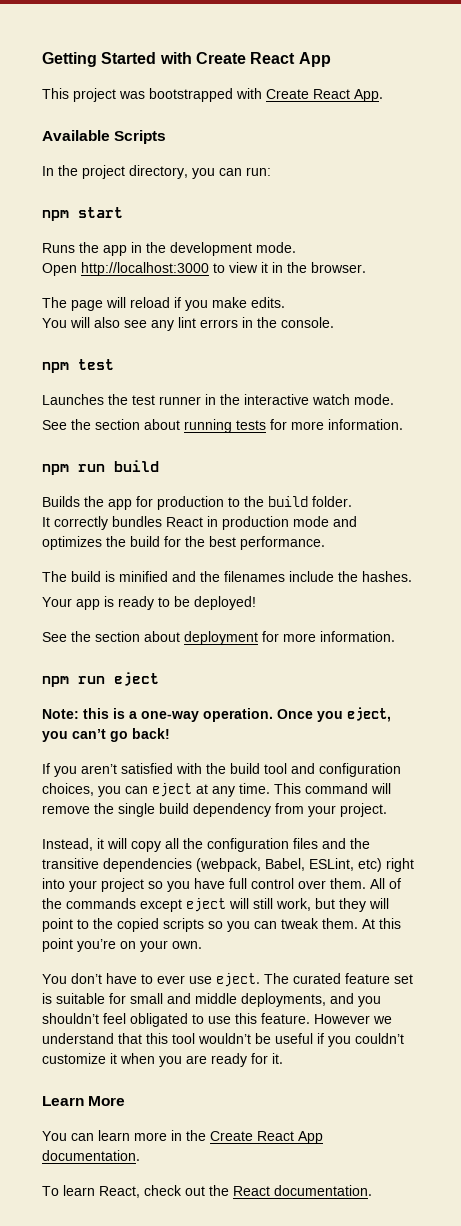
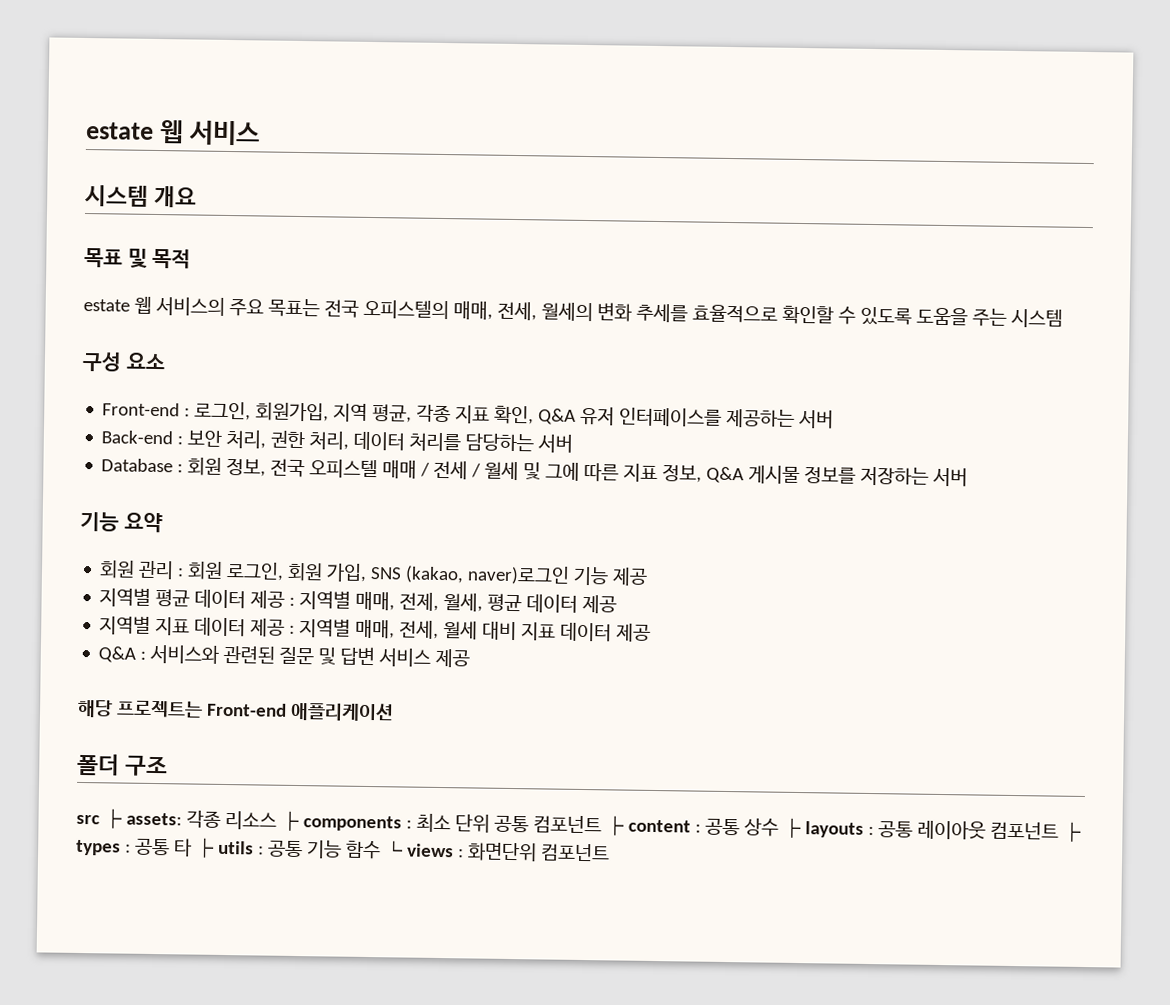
- Getting Started with Create React App
- This project was bootstrapped with Create React App.
- Available Scripts
- In the project directory, you can run:
- npm start
- Runs the app in the development mode.
- Open http://localhost:3000 to view it in the browser.
- The page will reload if you make edits.
- You will also see any lint errors in the console.
- npm test
- Launches the test runner in the interactive watch mode.
- See the section about running tests for more information.
- npm run build
- Builds the app for production to the build folder.
- It correctly bundles React in production mode and optimizes the build for the best performance.
- The build is minified and the filenames include the hashes.
- Your app is ready to be deployed!
- See the section about deployment for more information.
- npm run eject
- Note: this is a one-way operation. Once you eject, you can’t go back!
- If you aren’t satisfied with the build tool and configuration choices, you can eject at any time. This command will remove the single build dependency from your project.
- Instead, it will copy all the configuration files and the transitive dependencies (webpack, Babel, ESLint, etc) right into your project so you have full control over them. All of the commands except eject will still work, but they will point to the copied scripts so you can tweak them. At this point you’re on your own.
- You don’t have to ever use eject. The curated feature set is suitable for small and middle deployments, and you shouldn’t feel obligated to use this feature. However we understand that this tool wouldn’t be useful if you couldn’t customize it when you are ready for it.
- Learn More
- You can learn more in the Create React App documentation.
- To learn React, check out the React documentation.
+ estate 웹 서비스
+ 시스템 개요
+ 목표 및 목적
+ estate 웹 서비스의 주요 목표는 전국 오피스텔의 매매, 전세, 월세의 변화 추세를 효율적으로 확인할 수 있도록 도움을 주는 시스템
+ 구성 요소
+ Front-end : 로그인, 회원가입, 지역 평균, 각종 지표 확인, Q&A 유저 인터페이스를 제공하는 서버
+ Back-end : 보안 처리, 권한 처리, 데이터 처리를 담당하는 서버
+ Database : 회원 정보, 전국 오피스텔 매매 / 전세 / 월세 및 그에 따른 지표 정보, Q&A 게시물 정보를 저장하는 서버
+ 기능 요약
+ 회원 관리 : 회원 로그인, 회원 가입, SNS (kakao, naver)로그인 기능 제공
+ 지역별 평균 데이터 제공 : 지역별 매매, 전제, 월세, 평균 데이터 제공
+ 지역별 지표 데이터 제공 : 지역별 매매, 전세, 월세 대비 지표 데이터 제공
+ Q&A : 서비스와 관련된 질문 및 답변 서비스 제공
+ 해당 프로젝트는 Front-end 애플리케이션
+ 폴더 구조
+ src ┣ assets: 각종 리소스 ┣ components : 최소 단위 공통 컴포넌트 ┣ content : 공통 상수 ┣ layouts : 공통 레이아웃 컴포넌트 ┣ types : 공통 타 ┣ utils : 공통 기능 함수 ┗ views : 화면단위 컴포넌트

